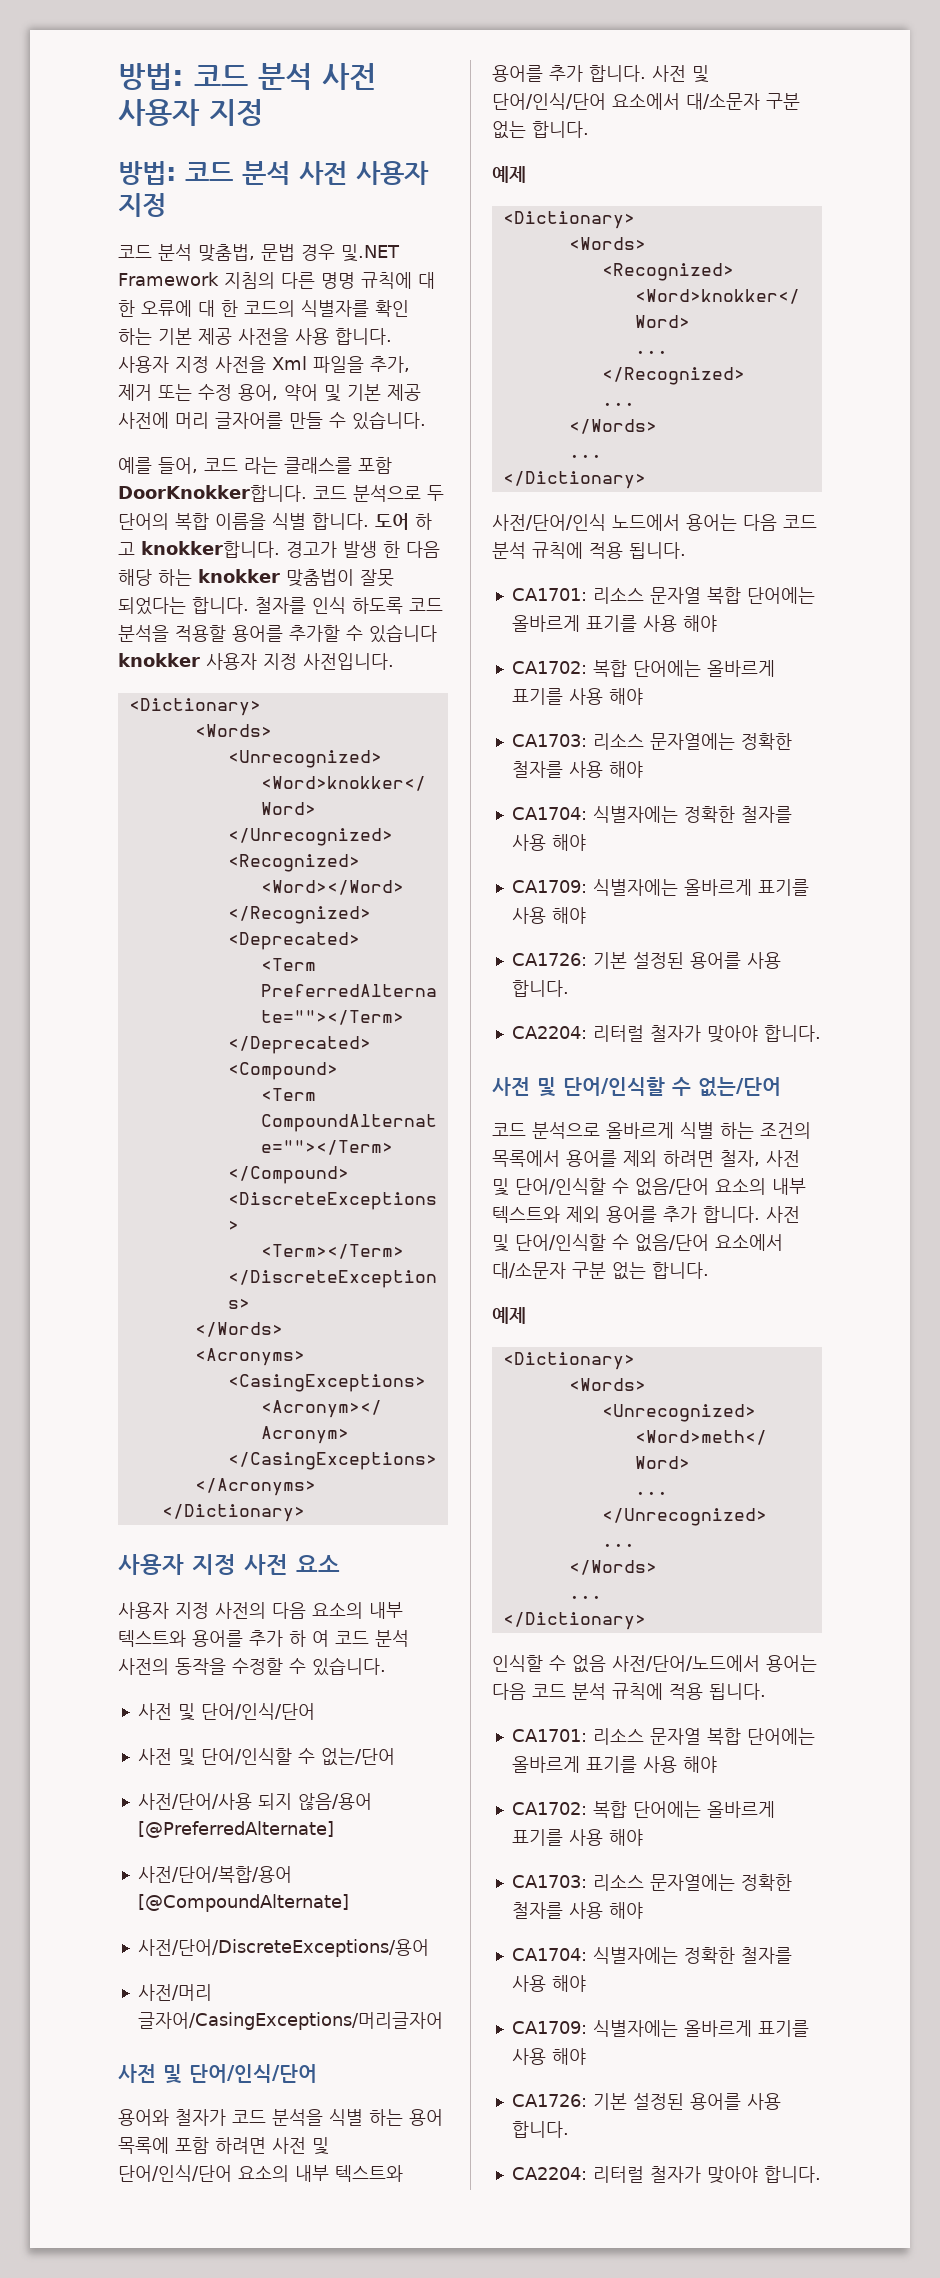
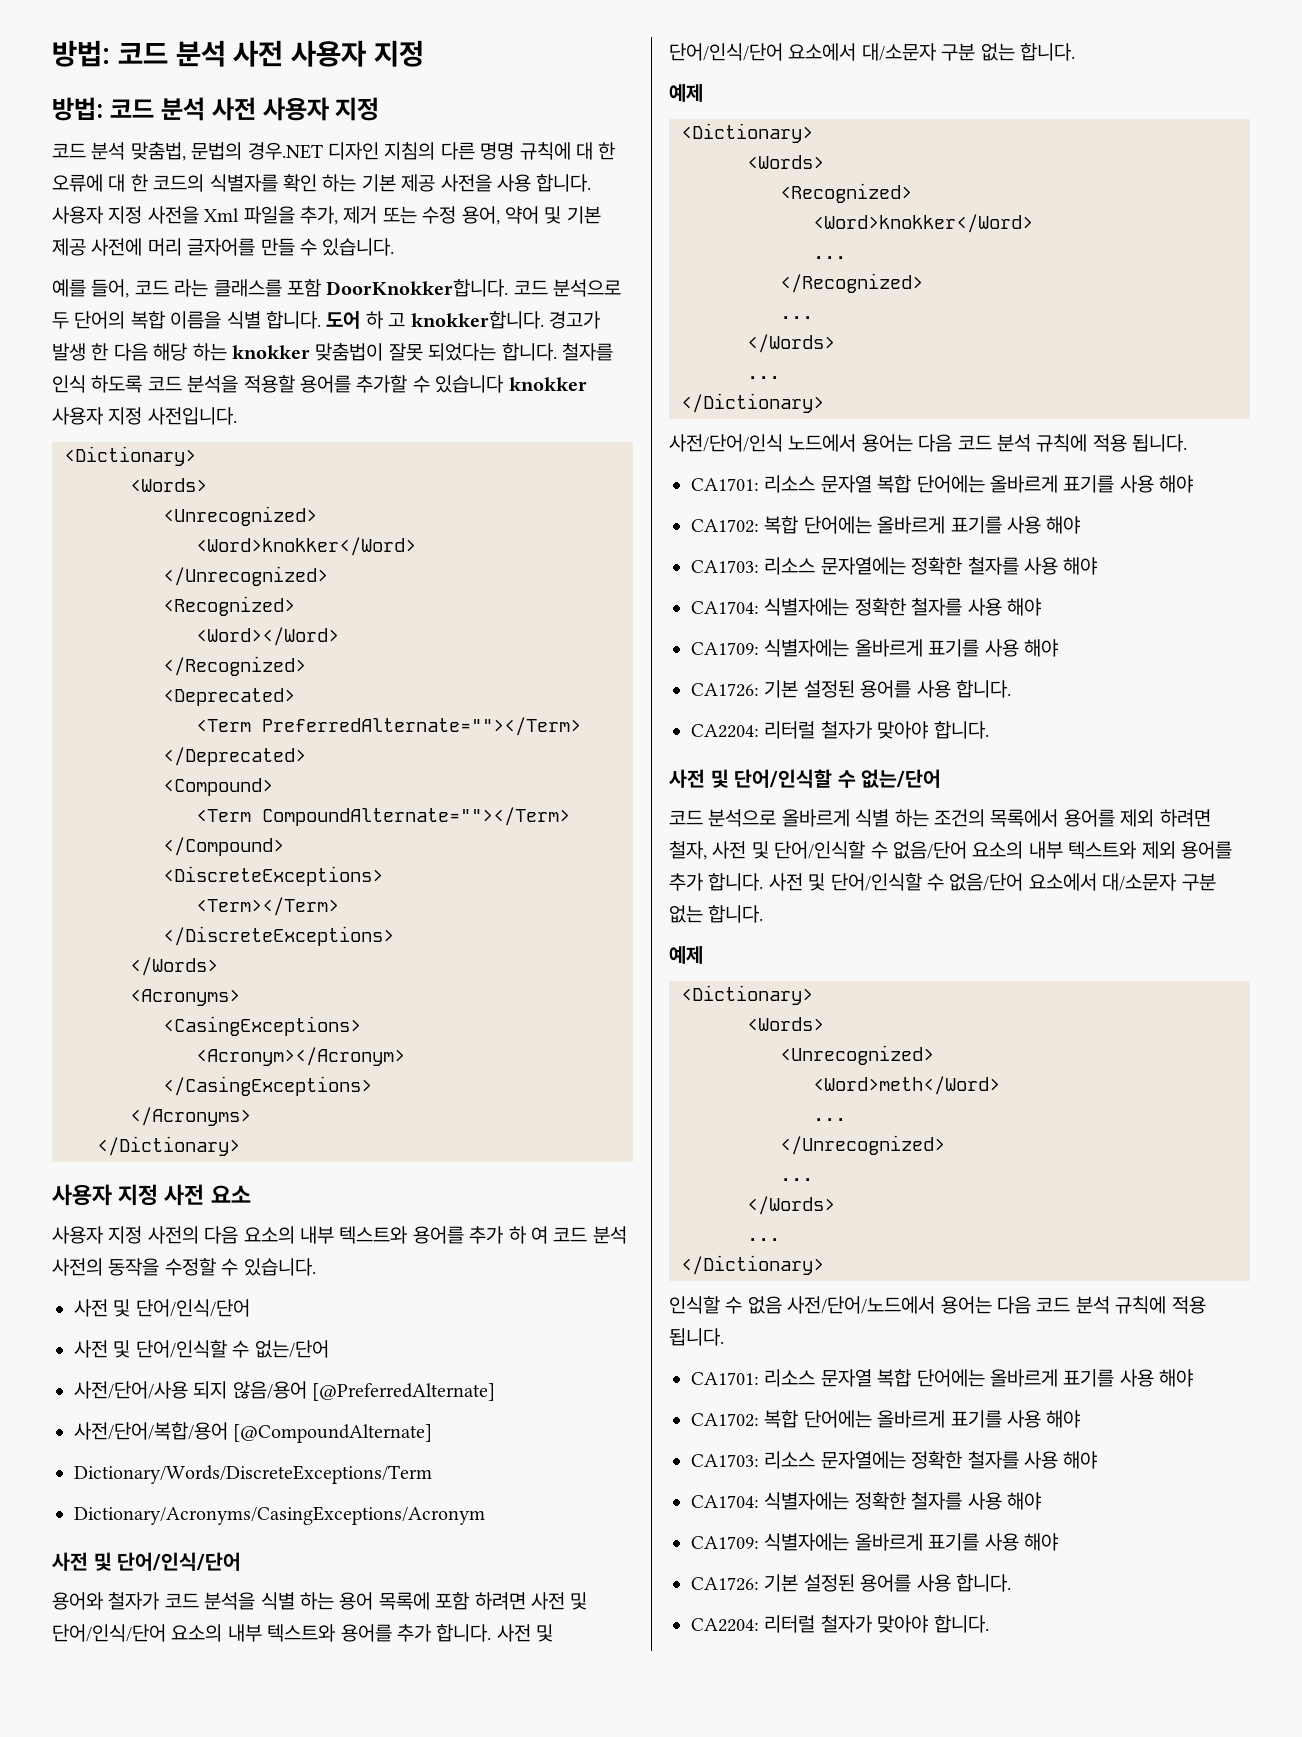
- 코드 분석 맞춤법, 문법 경우 및.NET Framework 지침의 다른 명명 규칙에 대 한 오류에 대 한 코드의 식별자를 확인 하는 기본 제공 사전을 사용 합니다.
+ 코드 분석 맞춤법, 문법의 경우.NET 디자인 지침의 다른 명명 규칙에 대 한 오류에 대 한 코드의 식별자를 확인 하는 기본 제공 사전을 사용 합니다.
- 사전/단어/DiscreteExceptions/용어
- 사전/머리 글자어/CasingExceptions/머리글자어
+ Dictionary/Words/DiscreteExceptions/Term
+ Dictionary/Acronyms/CasingExceptions/Acronym

